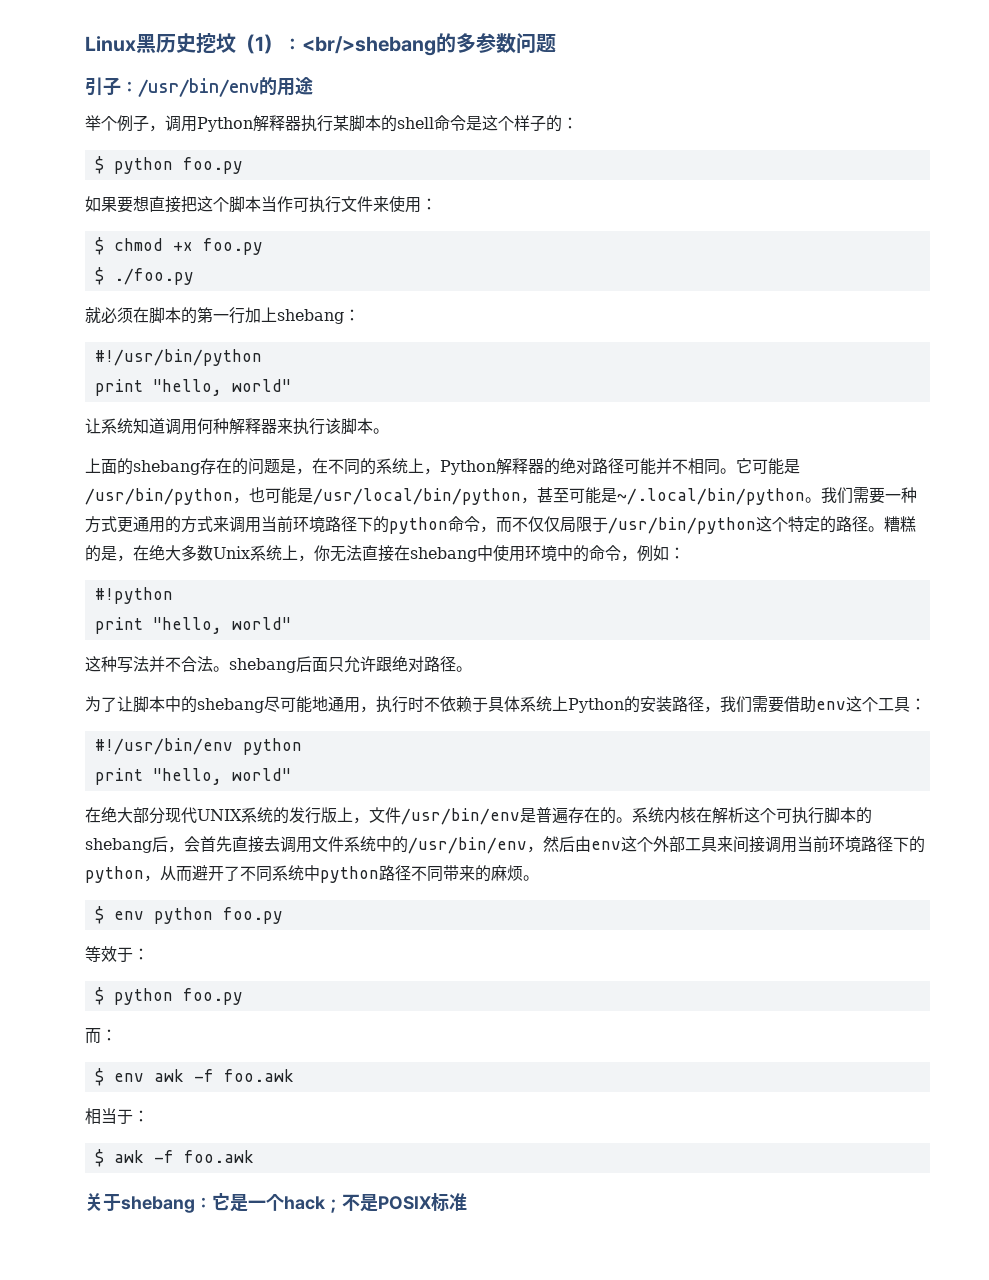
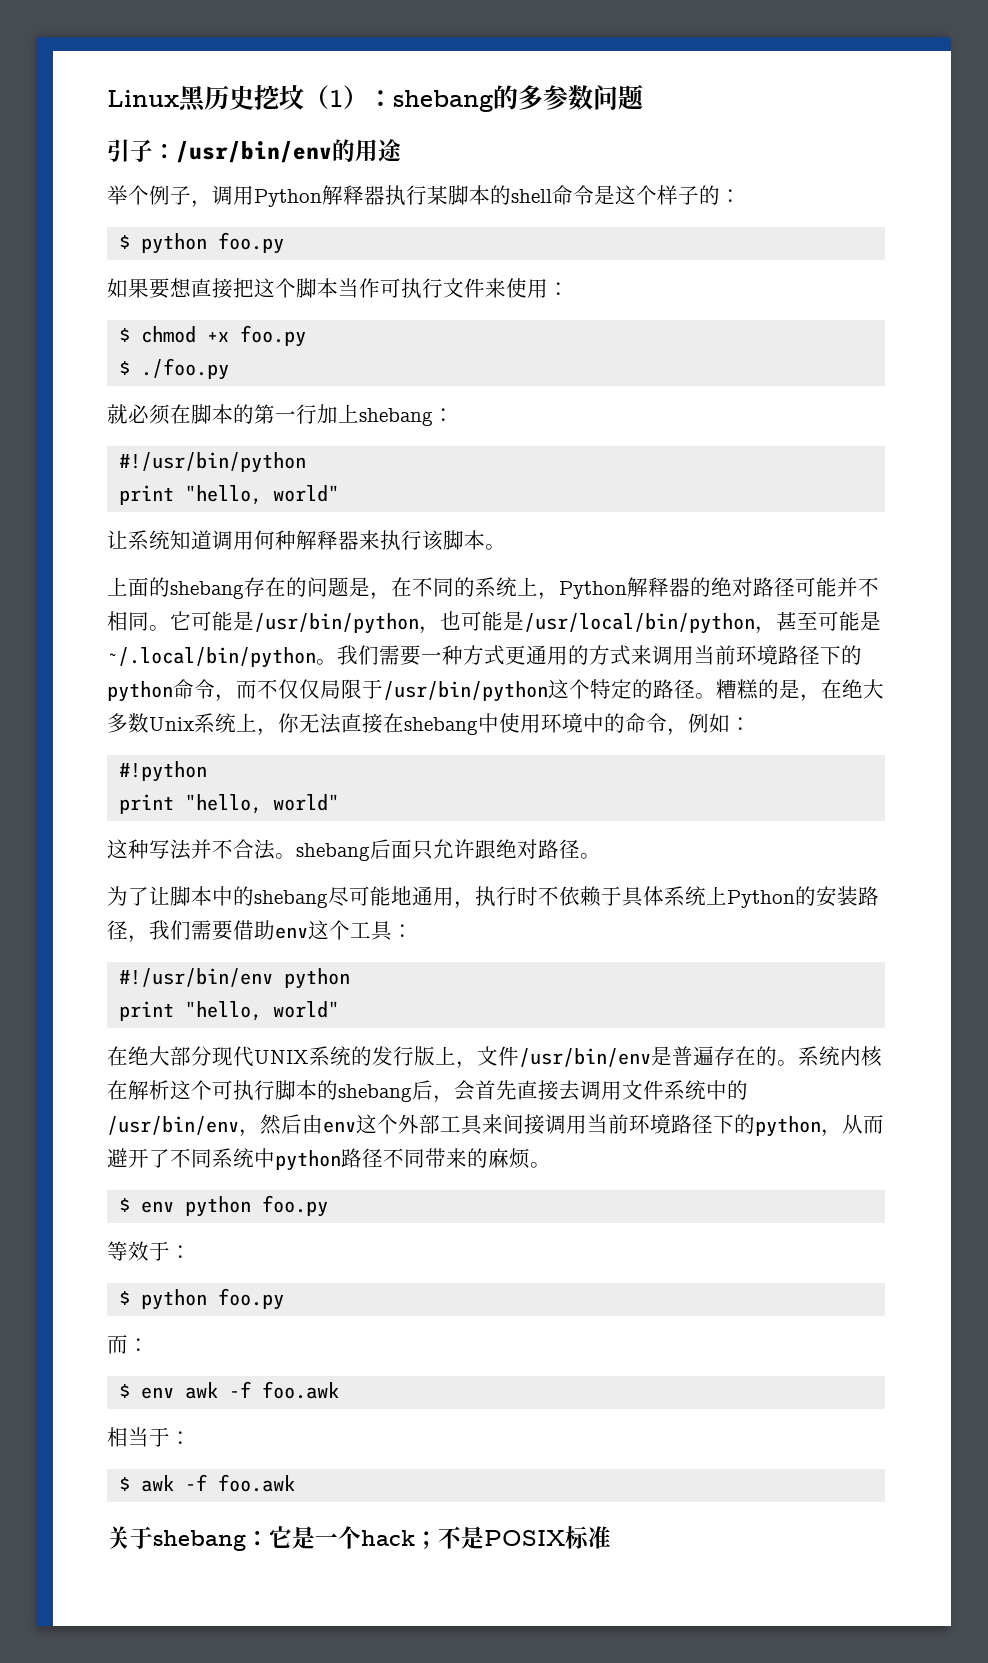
- Linux黑历史挖坟（1）：<br/>shebang的多参数问题
+ Linux黑历史挖坟（1）：shebang的多参数问题

